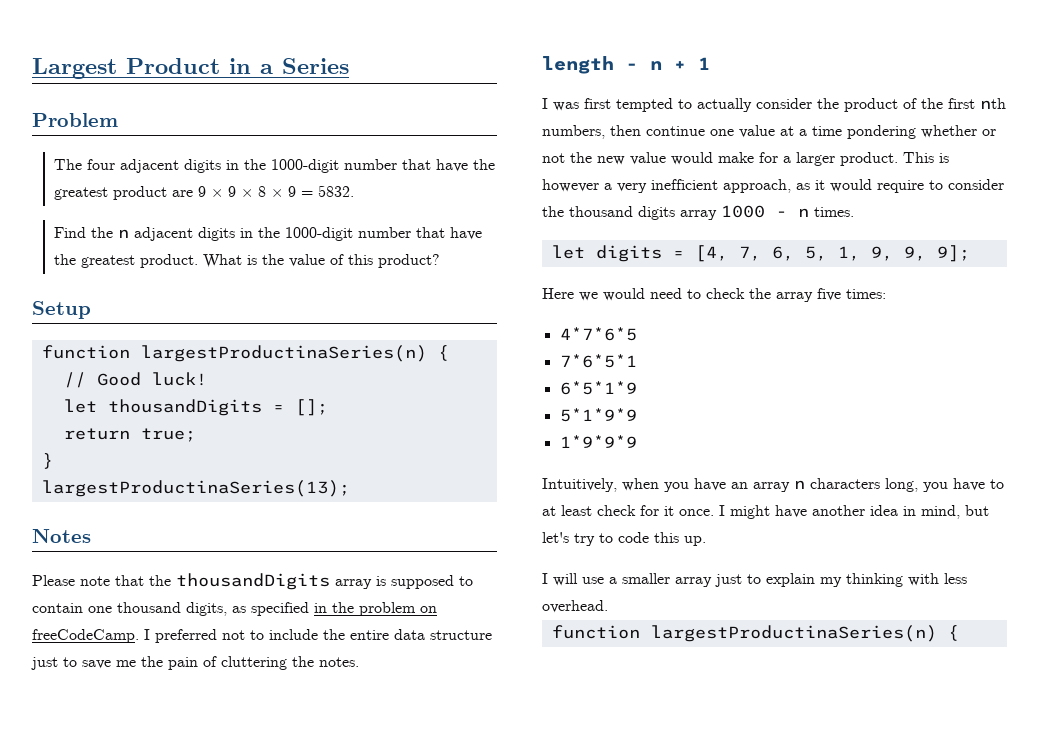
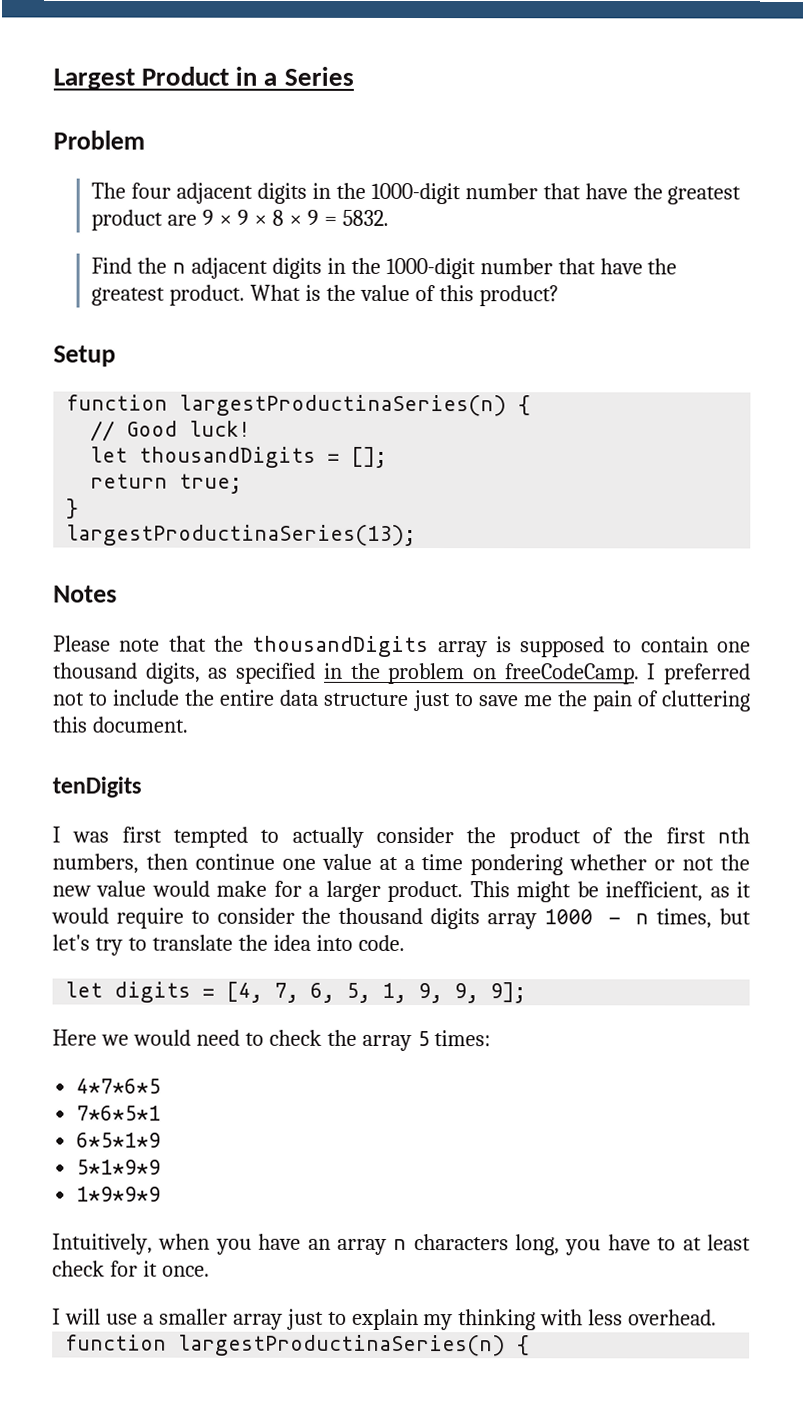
- I preferred not to include the entire data structure just to save me the pain of cluttering the notes.
- length - n + 1
+ I preferred not to include the entire data structure just to save me the pain of cluttering this document.
+ tenDigits
- This is however a very inefficient approach, as it would require to consider the thousand digits array 1000 - n times.
+ This might be inefficient, as it would require to consider the thousand digits array 1000 - n times, but let's try to translate the idea into code.
- Here we would need to check the array five times:
+ Here we would need to check the array 5 times:
- I might have another idea in mind, but let's try to code this up.

